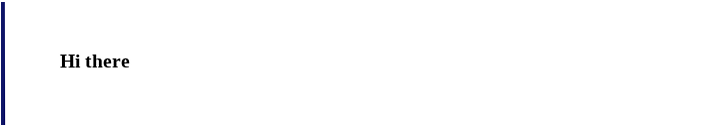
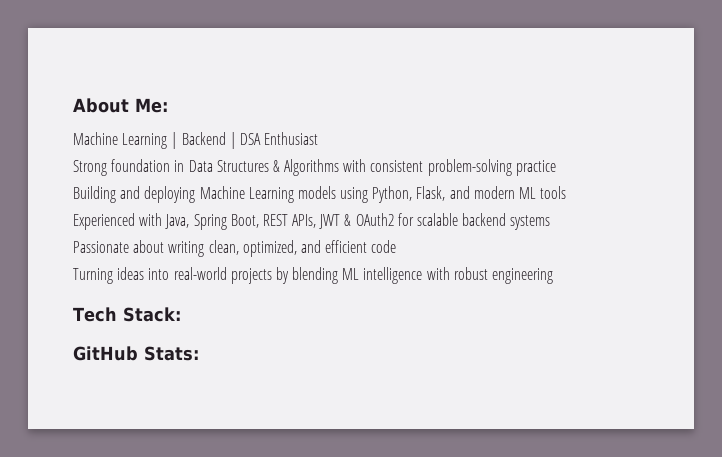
- Hi there
+ About Me:
+ Machine Learning | Backend | DSA Enthusiast
+ Strong foundation in Data Structures & Algorithms with consistent problem-solving practice
+ Building and deploying Machine Learning models using Python, Flask, and modern ML tools
+ Experienced with Java, Spring Boot, REST APIs, JWT & OAuth2 for scalable backend systems
+ Passionate about writing clean, optimized, and efficient code
+ Turning ideas into real-world projects by blending ML intelligence with robust engineering
+ Tech Stack:
+ GitHub Stats:

